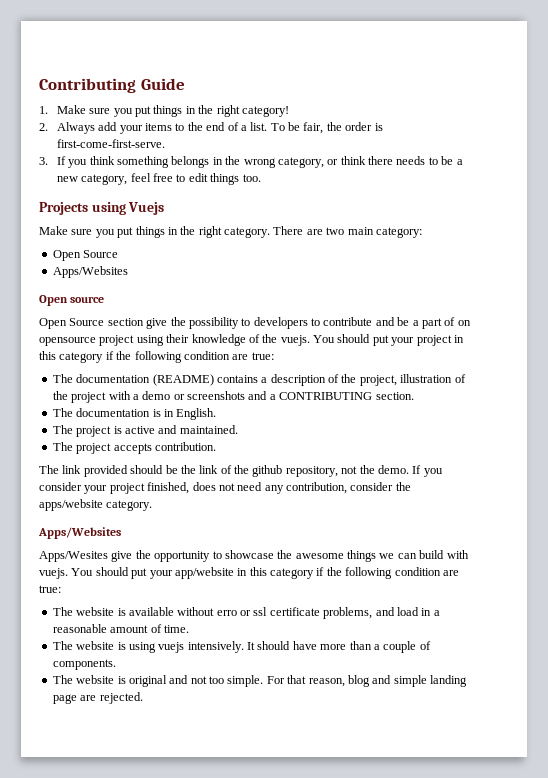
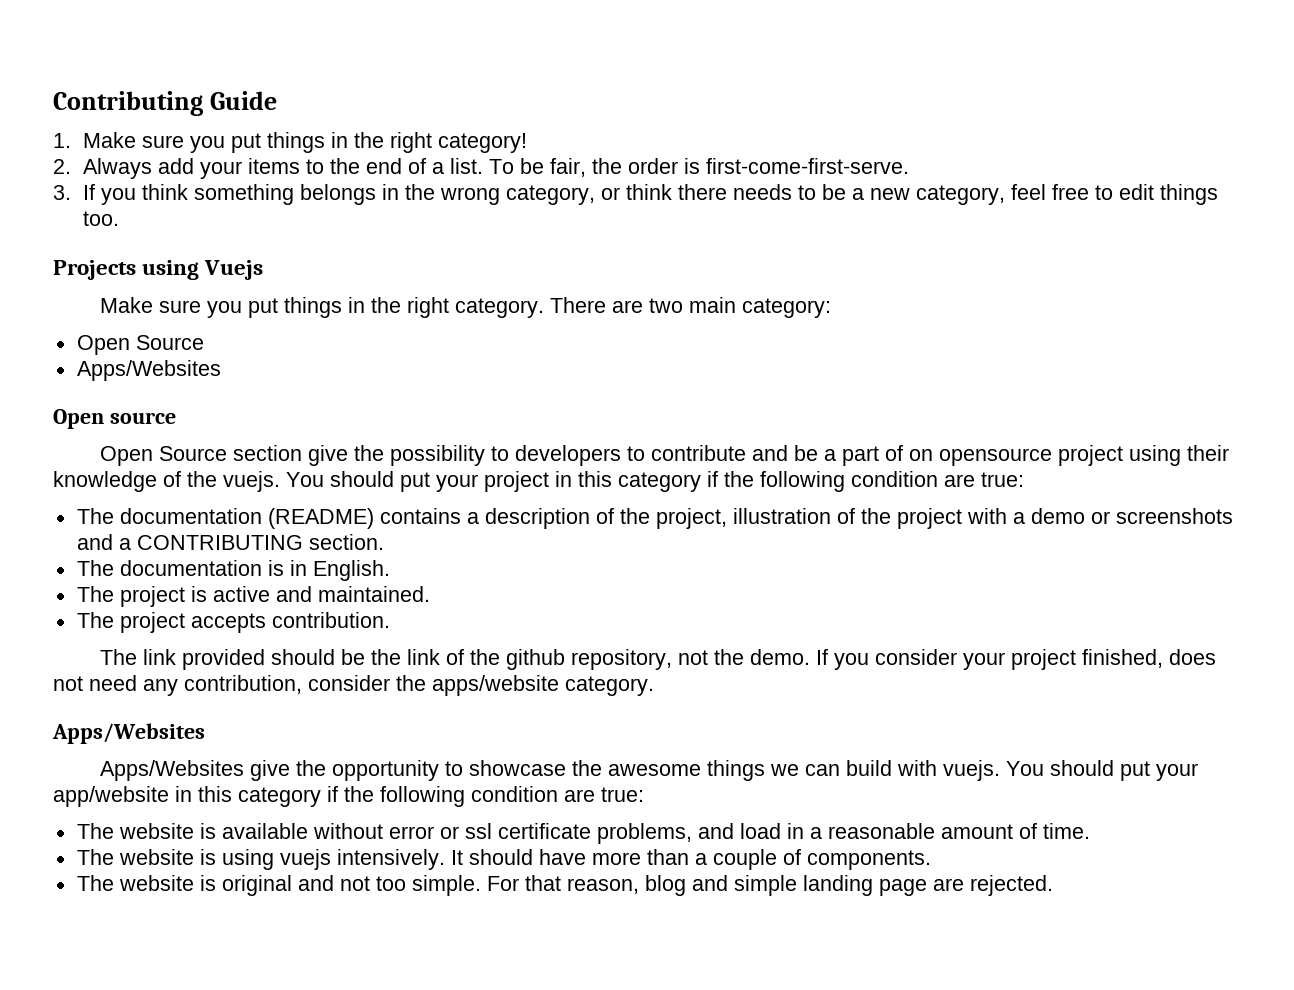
- Apps/Wesites give the opportunity to showcase the awesome things we can build with vuejs.
+ Apps/Websites give the opportunity to showcase the awesome things we can build with vuejs.
- The website is available without erro or ssl certificate problems, and load in a reasonable amount of time.
+ The website is available without error or ssl certificate problems, and load in a reasonable amount of time.

